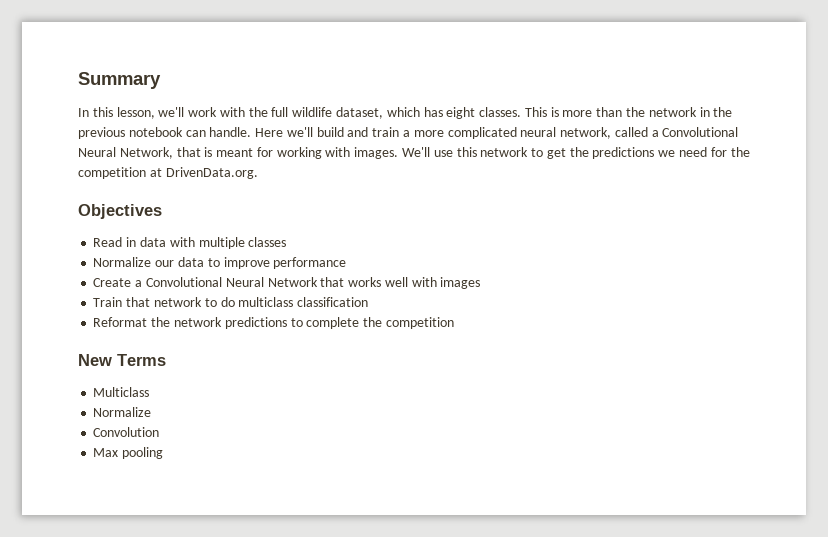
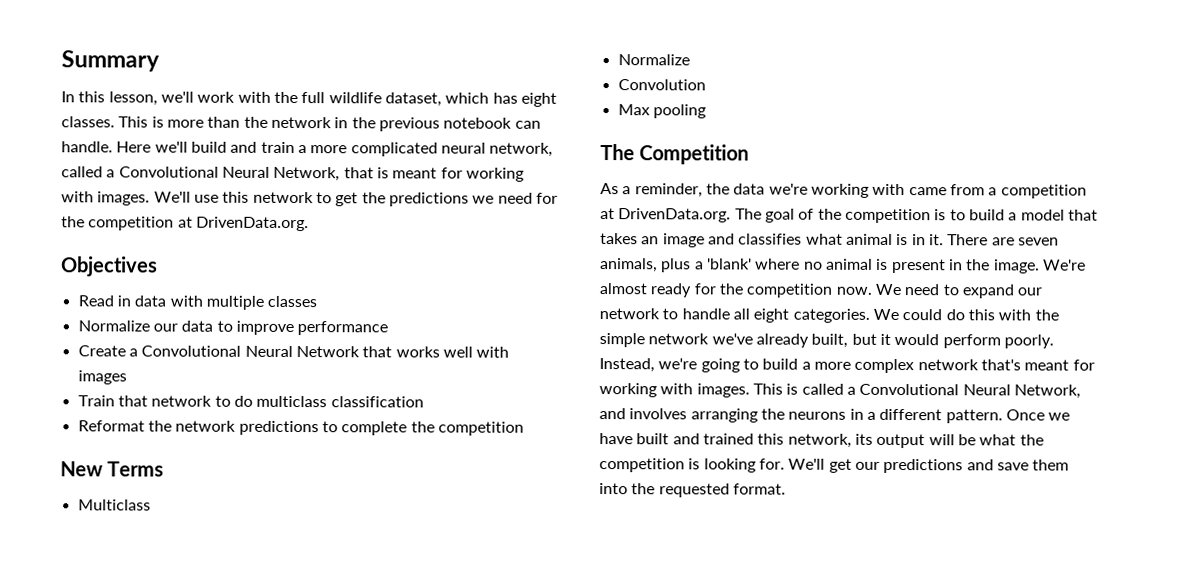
+ The Competition
+ As a reminder, the data we're working with came from a competition at DrivenData.org. The goal of the competition is to build a model that takes an image and classifies what animal is in it. There are seven animals, plus a 'blank' where no animal is present in the image. We're almost ready for the competition now. We need to expand our network to handle all eight categories. We could do this with the simple network we've already built, but it would perform poorly. Instead, we're going to build a more complex network that's meant for working with images. This is called a Convolutional Neural Network, and involves arranging the neurons in a different pattern. Once we have built and trained this network, its output will be what the competition is looking for. We'll get our predictions and save them into the requested format.

